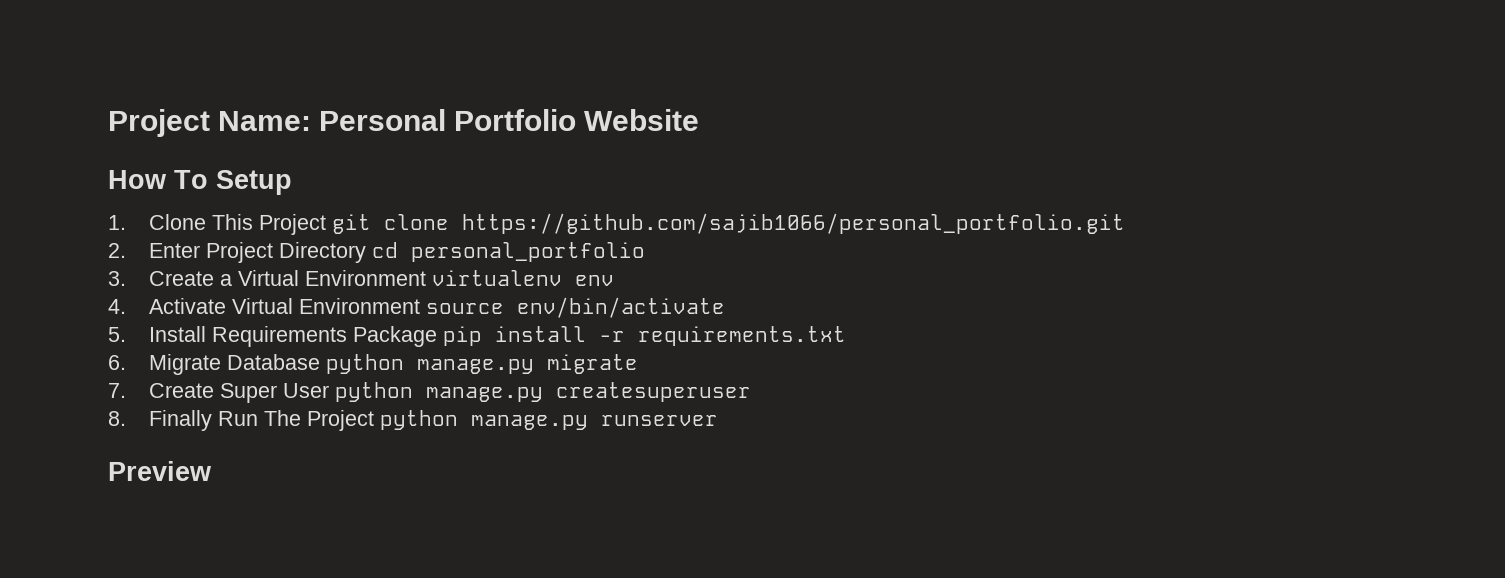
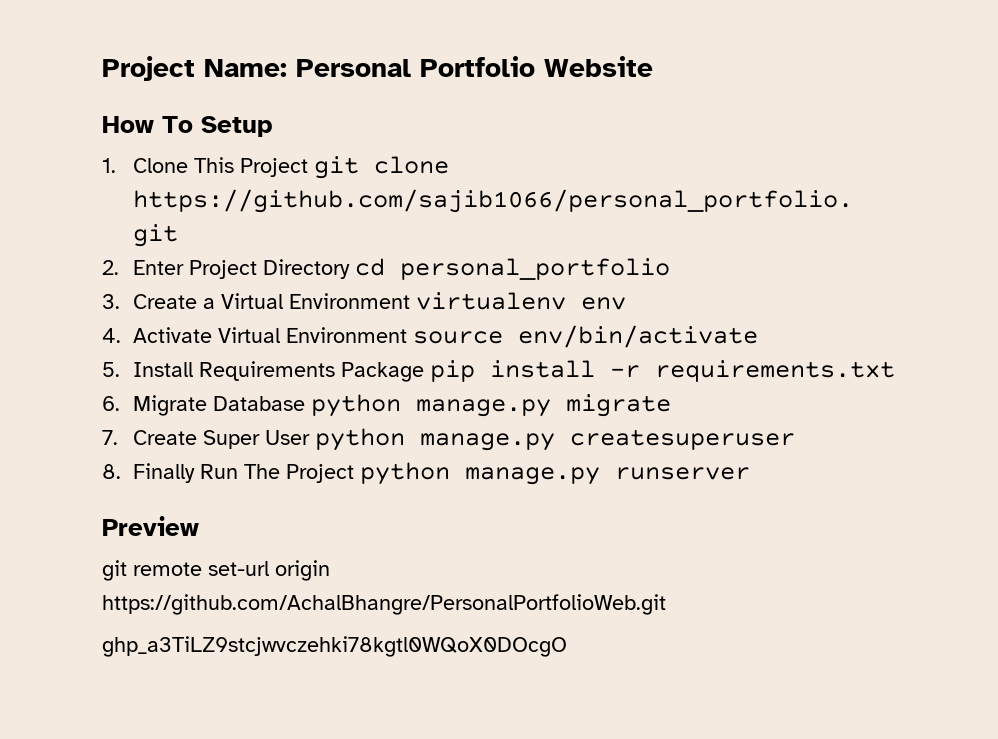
+ git remote set-url origin https://github.com/AchalBhangre/PersonalPortfolioWeb.git
+ 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

